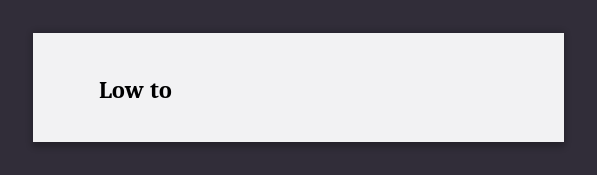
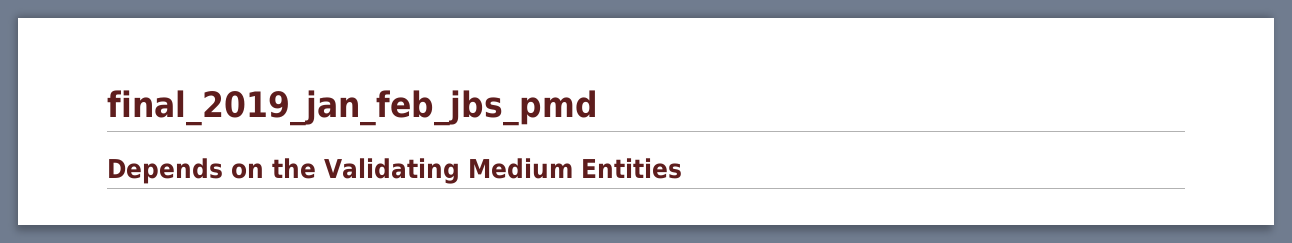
- Low to
+ final_2019_jan_feb_jbs_pmd
+ Depends on the Validating Medium Entities

